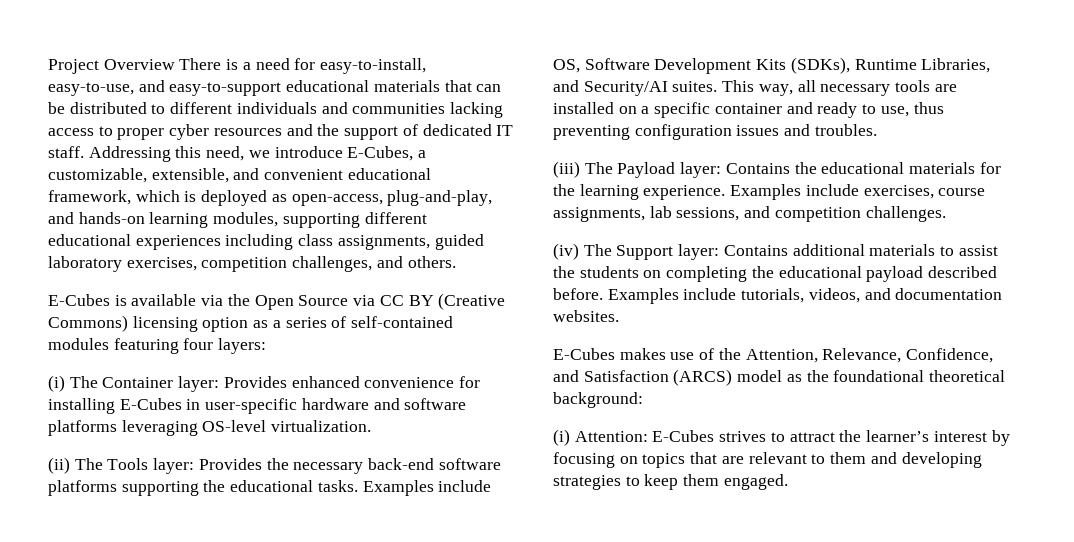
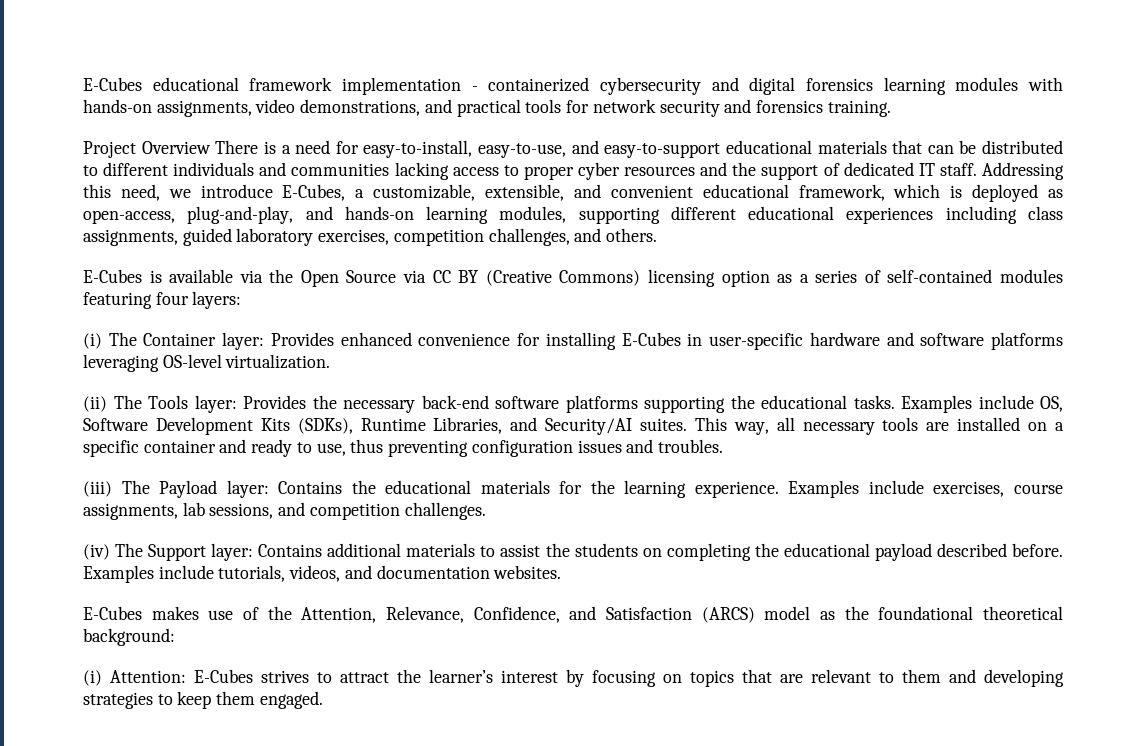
+ E-Cubes educational framework implementation - containerized cybersecurity and digital forensics learning modules with hands-on assignments, video demonstrations, and practical tools for network security and forensics training.

